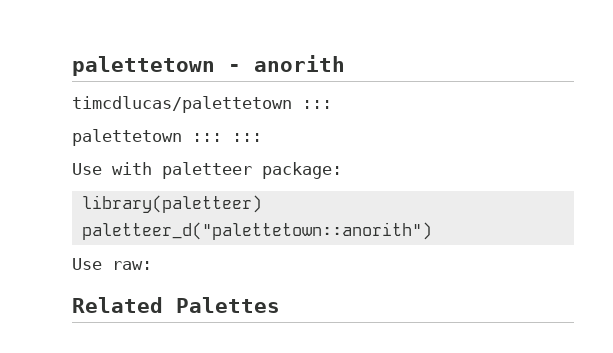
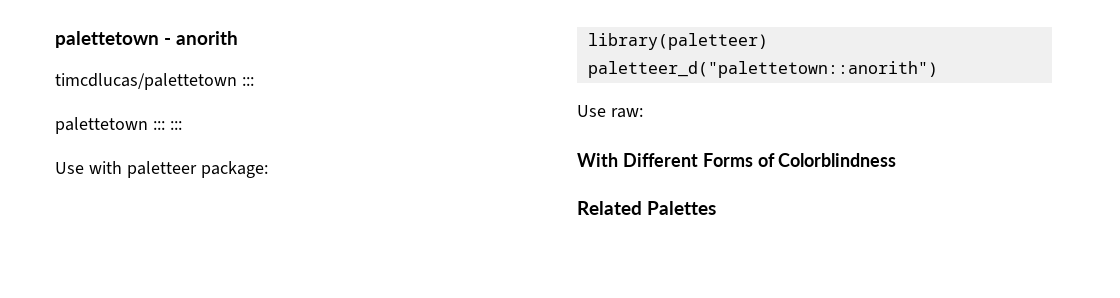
+ With Different Forms of Colorblindness

